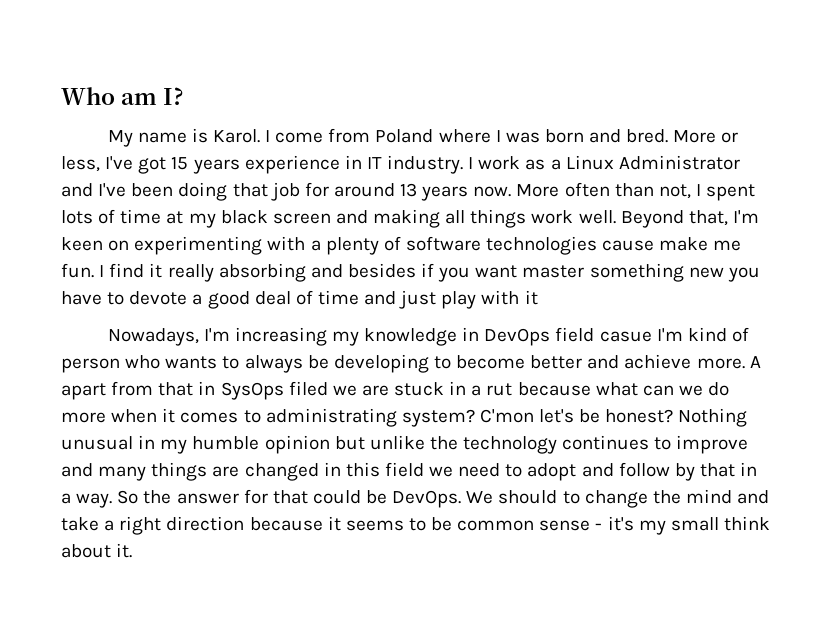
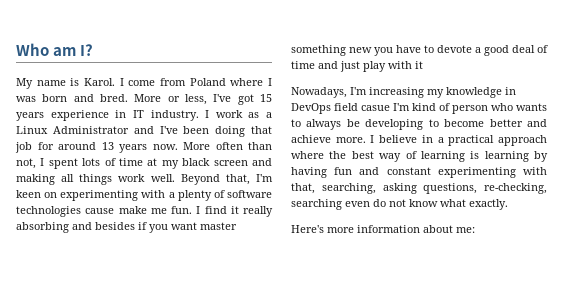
- A apart from that in SysOps filed we are stuck in a rut because what can we do more when it comes to administrating system? C'mon let's be honest? Nothing unusual in my humble opinion but unlike the technology continues to improve and many things are changed in this field we need to adopt and follow by that in a way. So the answer for that could be DevOps. We should to change the mind and take a right direction because it seems to be common sense - it's my small think about it.
+ I believe in a practical approach where the best way of learning is learning by having fun and constant experimenting with that, searching, asking questions, re-checking, searching even do not know what exactly.
+ Here's more information about me:

